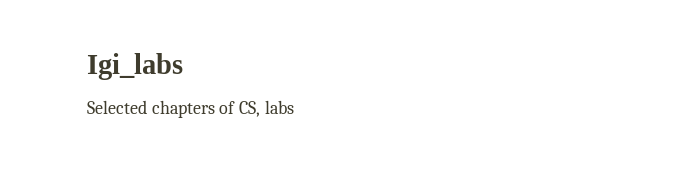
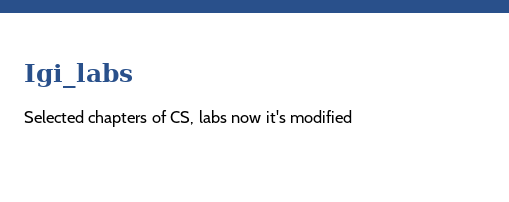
- Selected chapters of CS, labs
+ Selected chapters of CS, labs now it's modified

